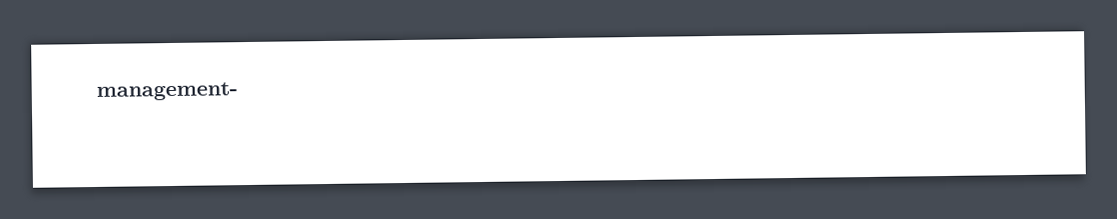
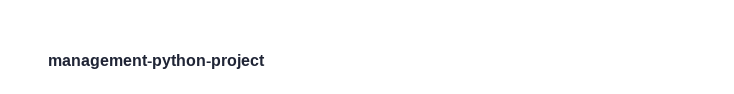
- management-
+ management-python-project

